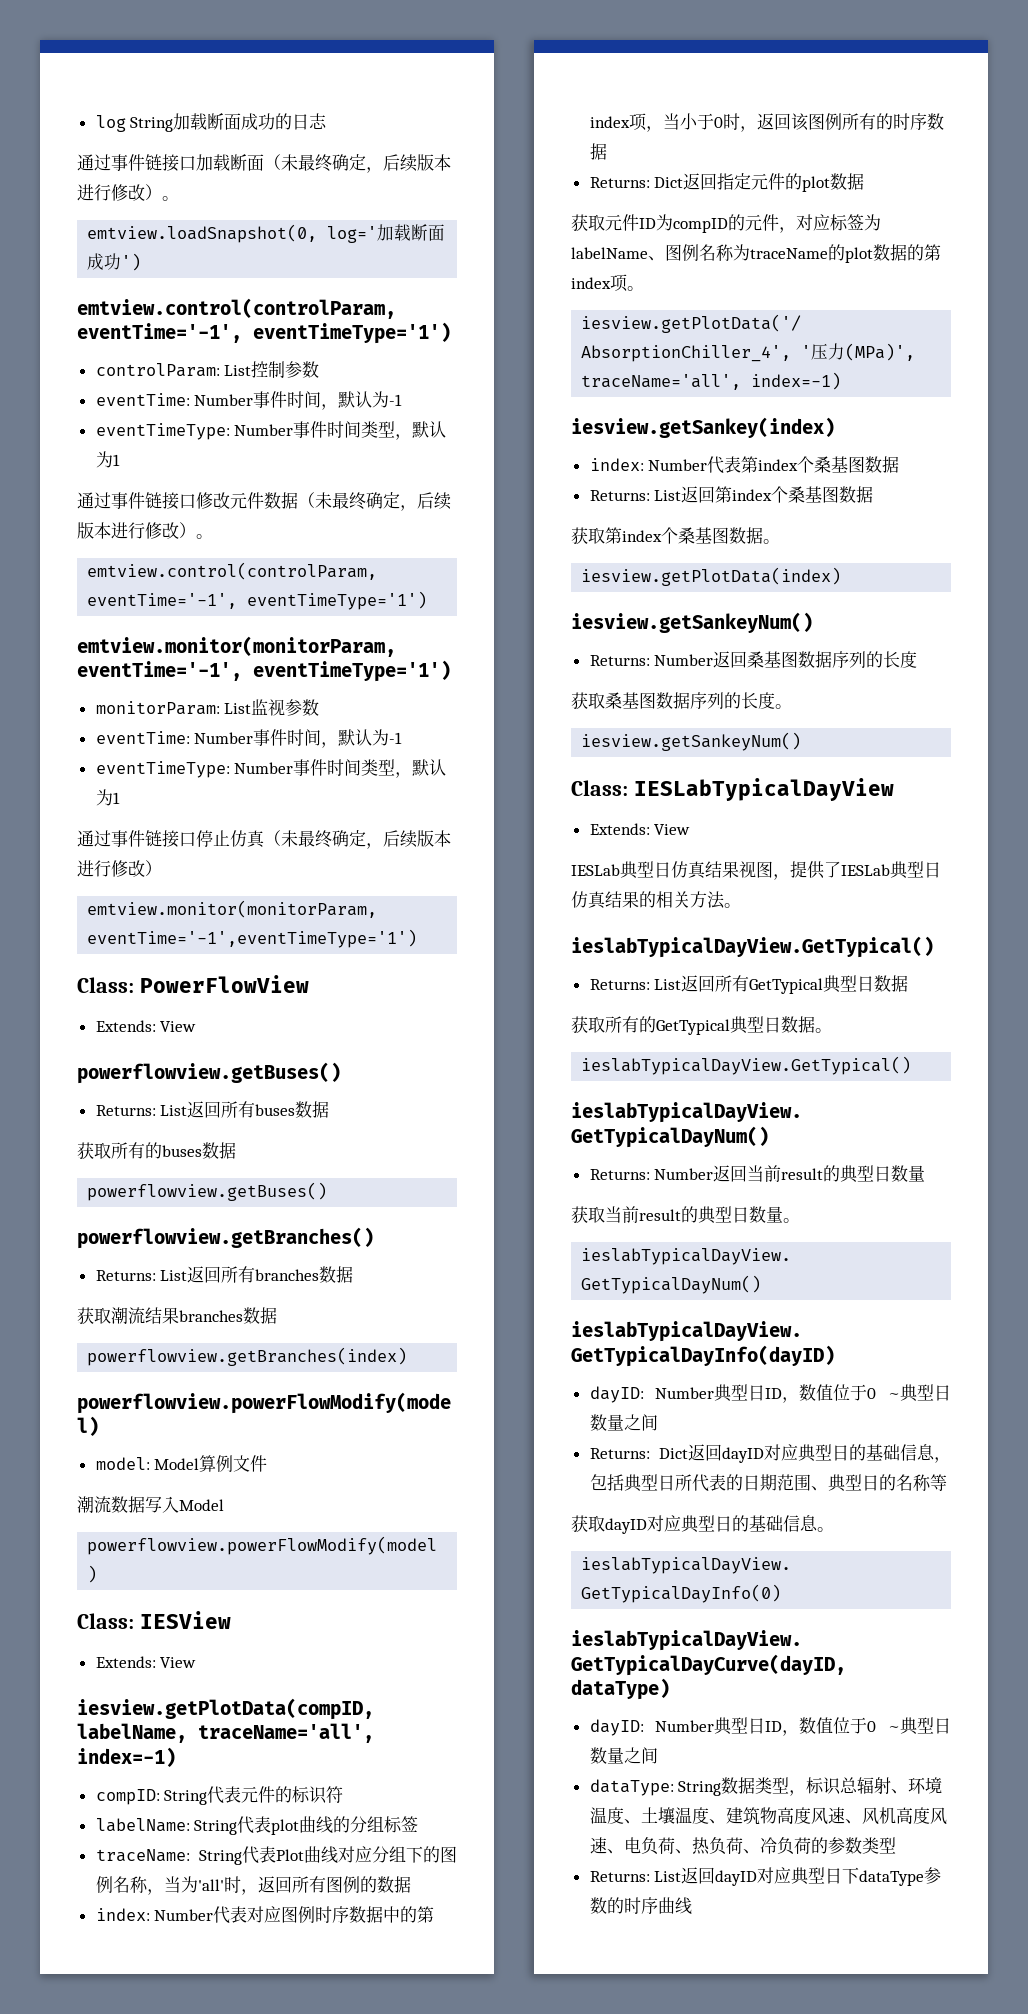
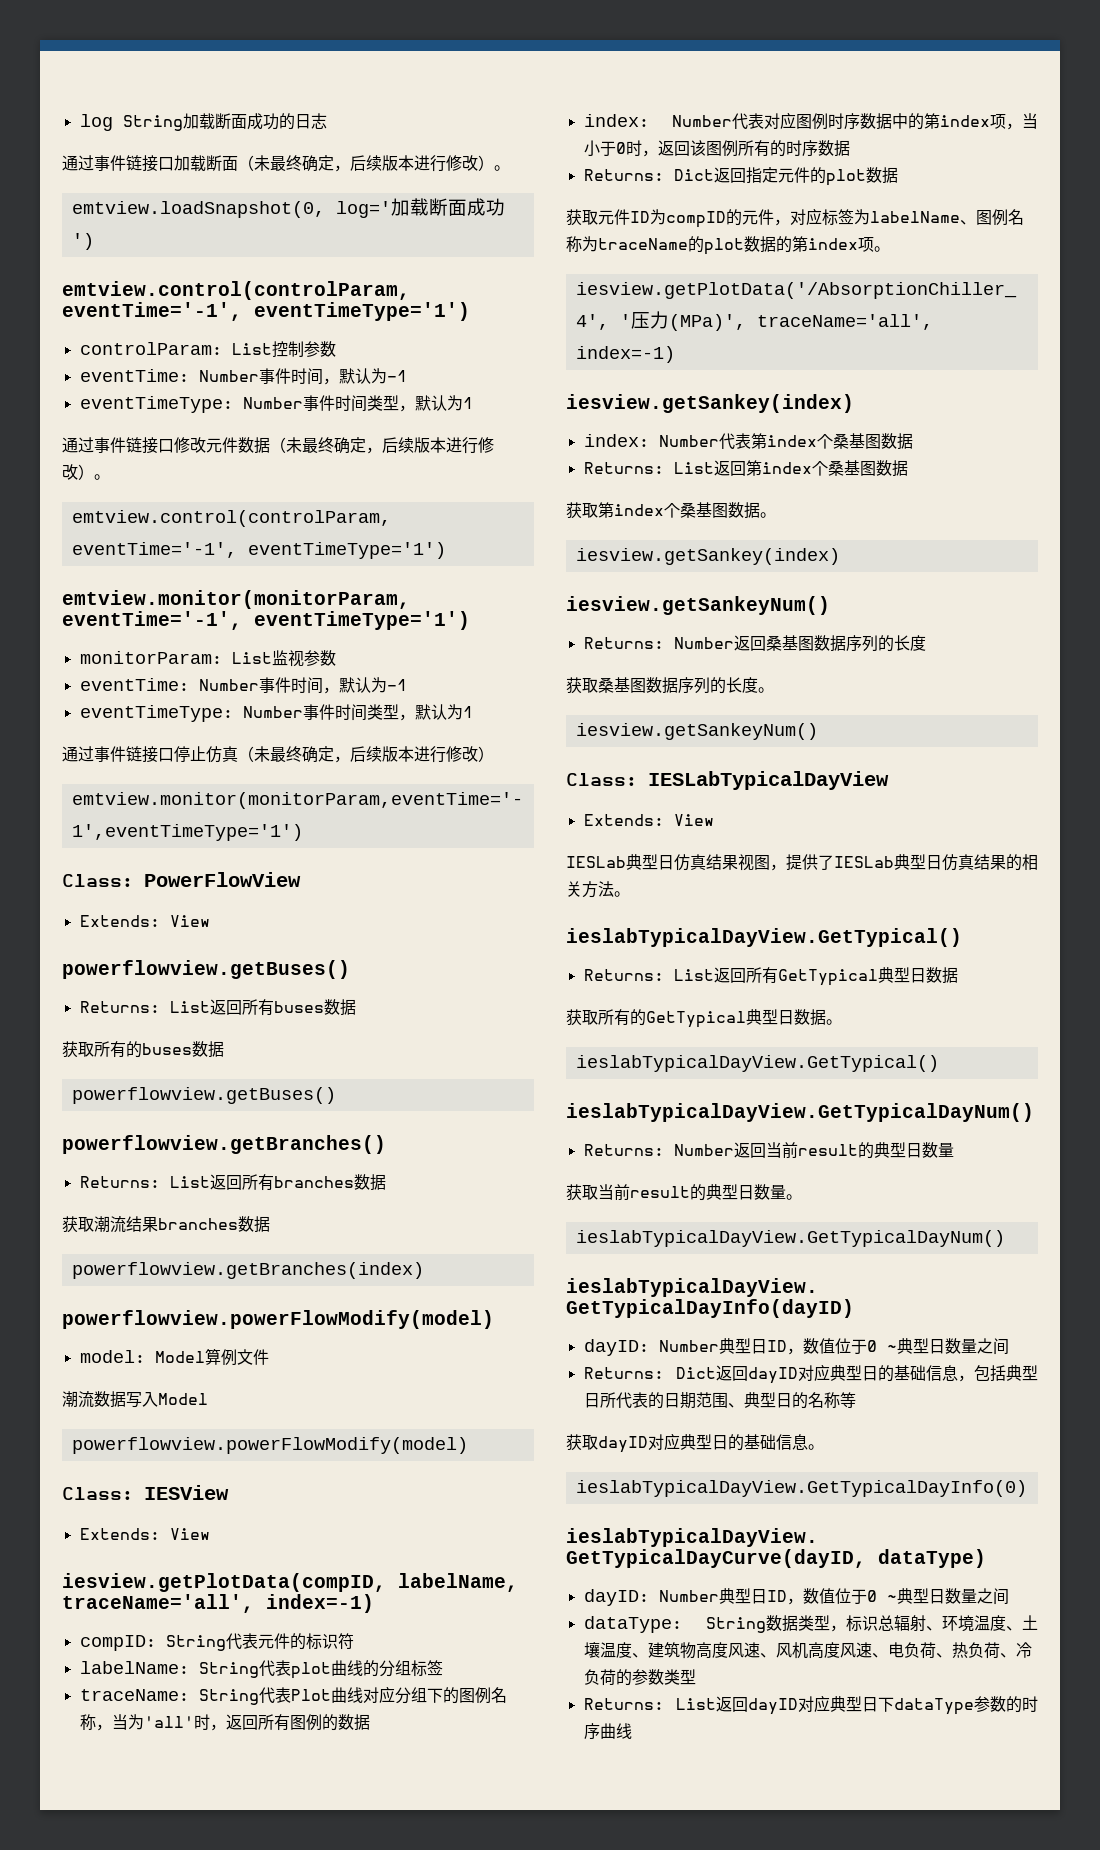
  获取第index个桑基图数据。
- iesview.getPlotData(index)
+ iesview.getSankey(index)

